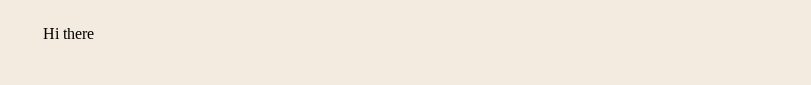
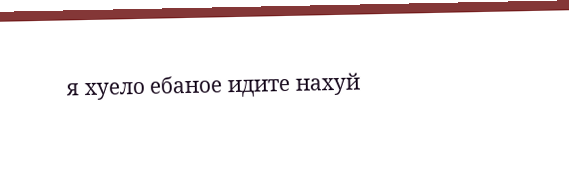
- Hi there
+ я хуело ебаное идите нахуй

